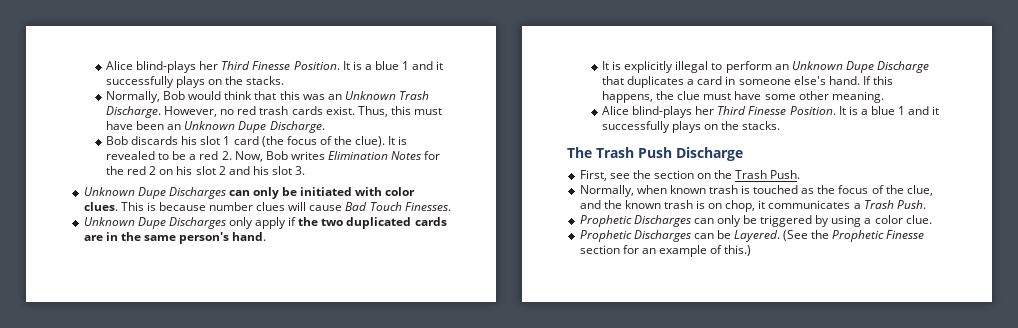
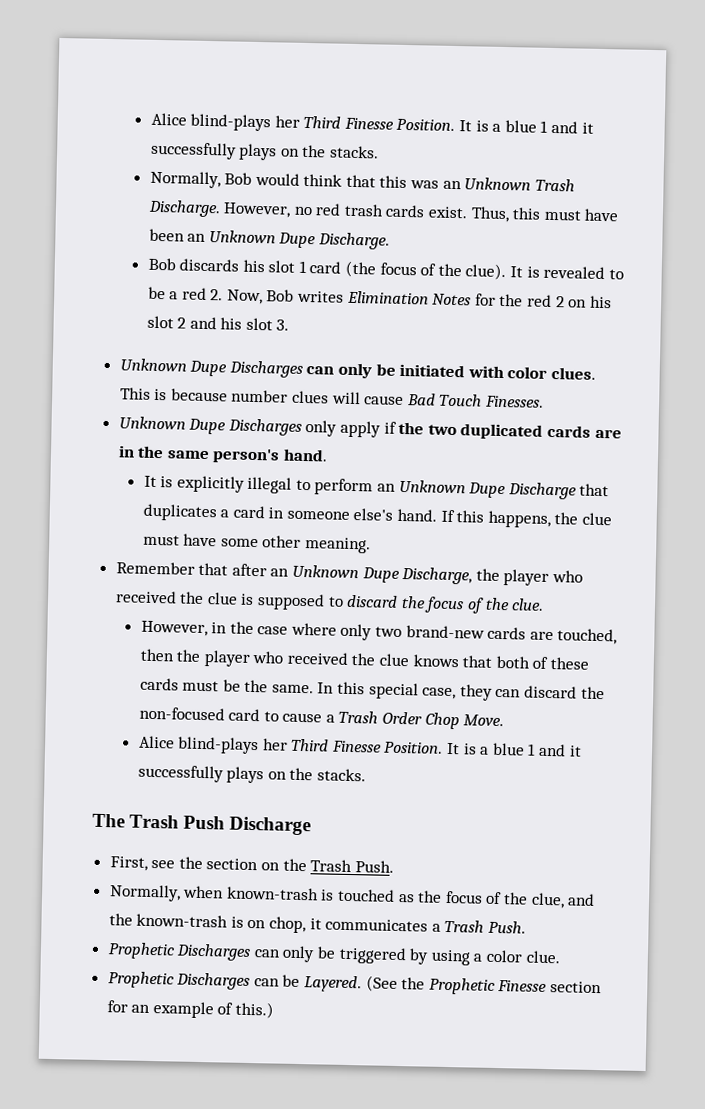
+ Remember that after an Unknown Dupe Discharge, the player who received the clue is supposed to discard the focus of the clue.
+ However, in the case where only two brand-new cards are touched, then the player who received the clue knows that both of these cards must be the same. In this special case, they can discard the non-focused card to cause a Trash Order Chop Move.
- Normally, when known trash is touched as the focus of the clue, and the known trash is on chop, it communicates a Trash Push.
+ Normally, when known-trash is touched as the focus of the clue, and the known-trash is on chop, it communicates a Trash Push.

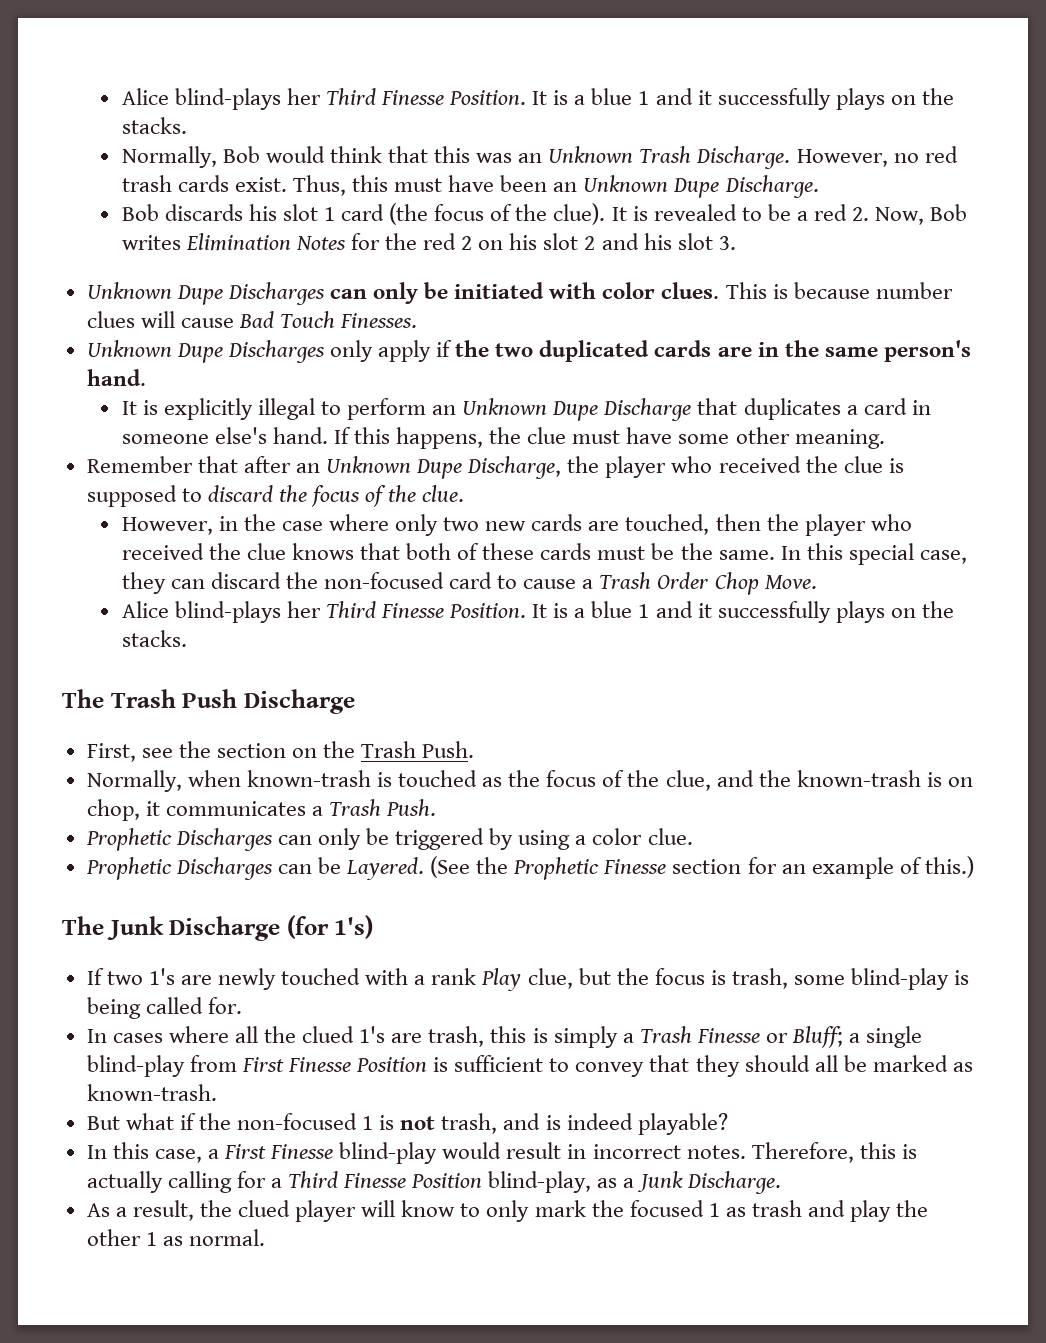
- However, in the case where only two brand-new cards are touched, then the player who received the clue knows that both of these cards must be the same.
+ However, in the case where only two new cards are touched, then the player who received the clue knows that both of these cards must be the same.
+ The Junk Discharge (for 1's)
+ If two 1's are newly touched with a rank Play clue, but the focus is trash, some blind-play is being called for.
+ In cases where all the clued 1's are trash, this is simply a Trash Finesse or Bluff; a single blind-play from First Finesse Position is sufficient to convey that they should all be marked as known-trash.
+ But what if the non-focused 1 is not trash, and is indeed playable?
+ In this case, a First Finesse blind-play would result in incorrect notes. Therefore, this is actually calling for a Third Finesse Position blind-play, as a Junk Discharge.
+ As a result, the clued player will know to only mark the focused 1 as trash and play the other 1 as normal.

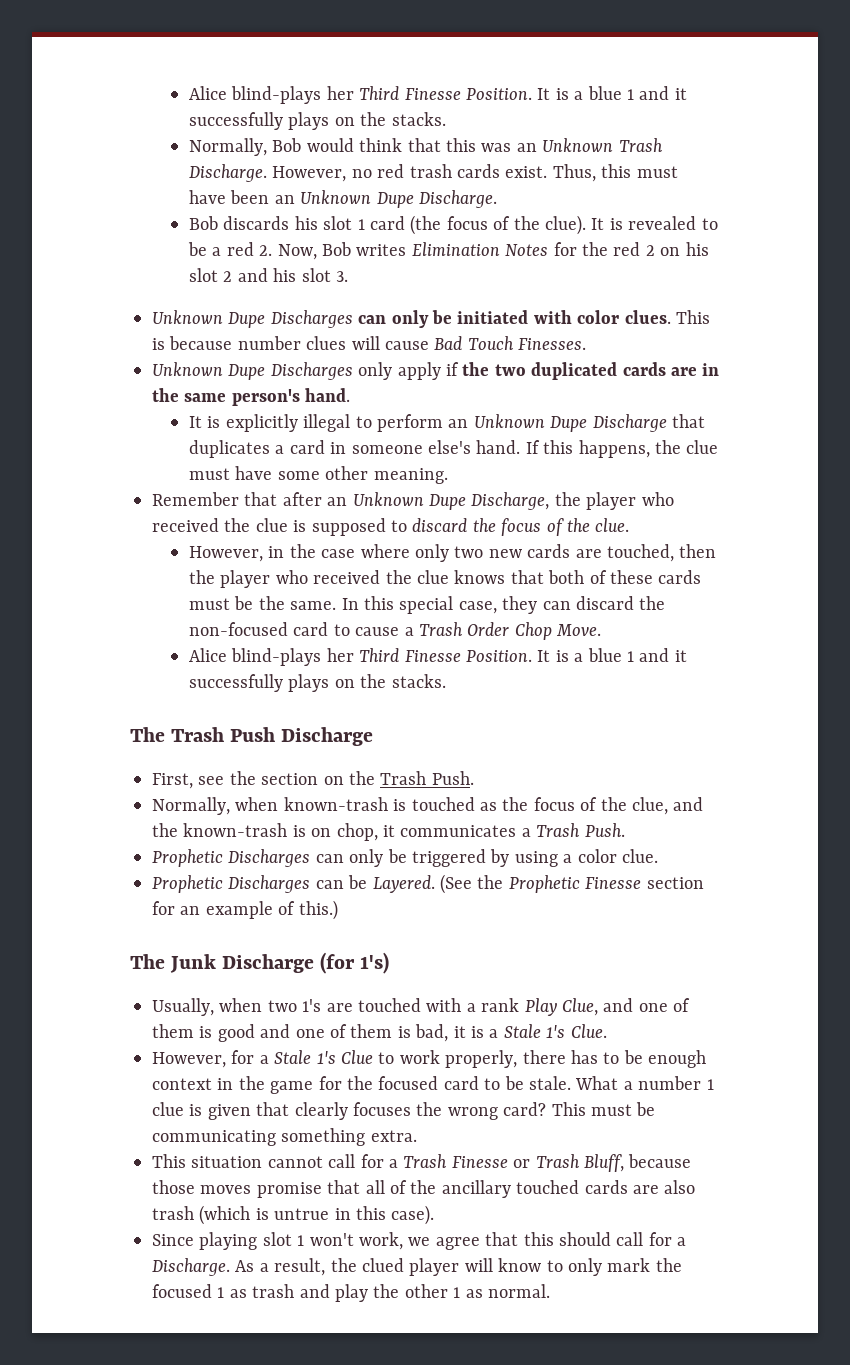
- If two 1's are newly touched with a rank Play clue, but the focus is trash, some blind-play is being called for.
- In cases where all the clued 1's are trash, this is simply a Trash Finesse or Bluff; a single blind-play from First Finesse Position is sufficient to convey that they should all be marked as known-trash.
- But what if the non-focused 1 is not trash, and is indeed playable?
- In this case, a First Finesse blind-play would result in incorrect notes. Therefore, this is actually calling for a Third Finesse Position blind-play, as a Junk Discharge.
- As a result, the clued player will know to only mark the focused 1 as trash and play the other 1 as normal.
+ Usually, when two 1's are touched with a rank Play Clue, and one of them is good and one of them is bad, it is a Stale 1's Clue.
+ However, for a Stale 1's Clue to work properly, there has to be enough context in the game for the focused card to be stale. What a number 1 clue is given that clearly focuses the wrong card? This must be communicating something extra.
+ This situation cannot call for a Trash Finesse or Trash Bluff, because those moves promise that all of the ancillary touched cards are also trash (which is untrue in this case).
+ Since playing slot 1 won't work, we agree that this should call for a Discharge. As a result, the clued player will know to only mark the focused 1 as trash and play the other 1 as normal.

